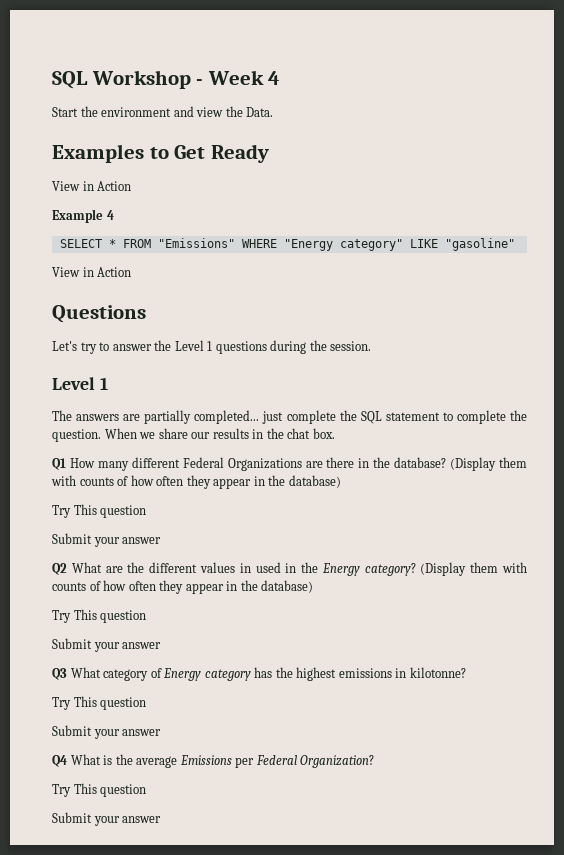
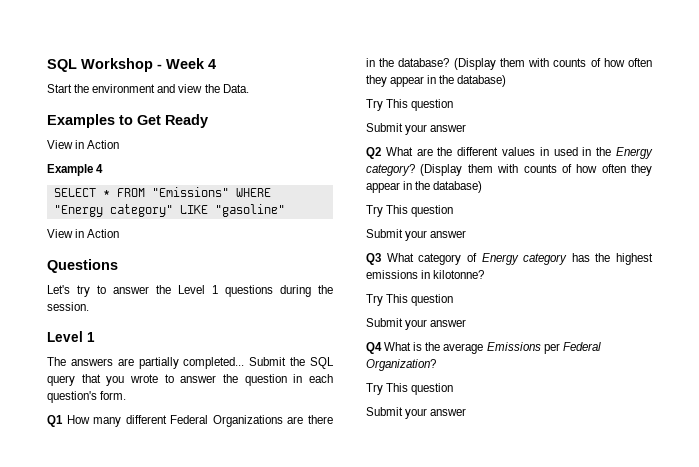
- The answers are partially completed... just complete the SQL statement to complete the question. When we share our results in the chat box.
+ The answers are partially completed... Submit the SQL query that you wrote to answer the question in each question's form.

